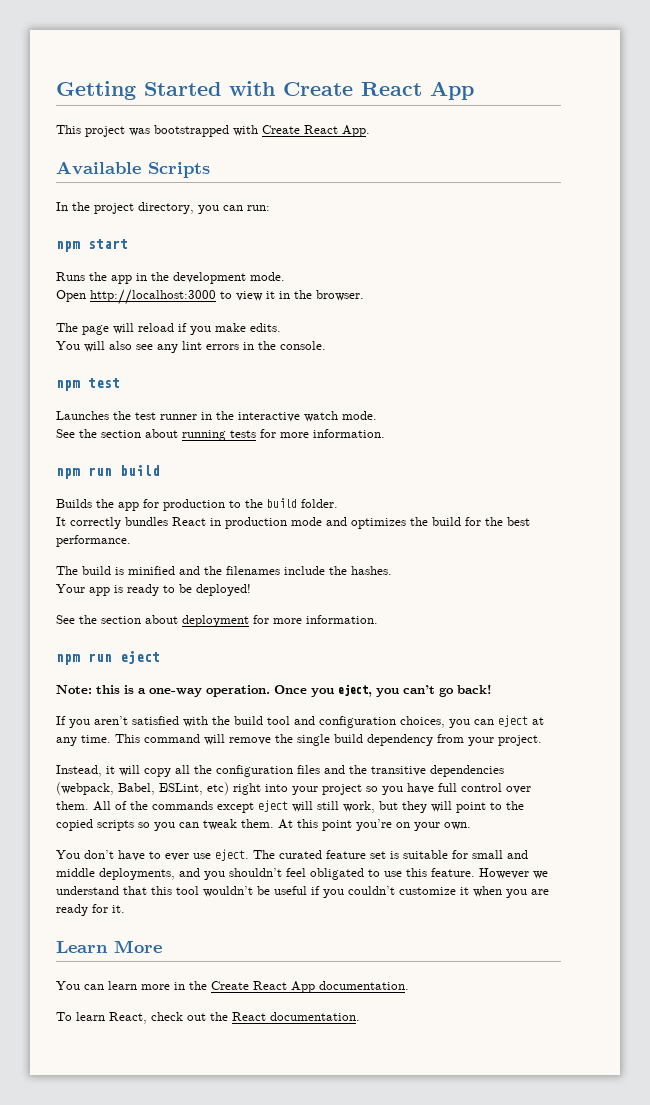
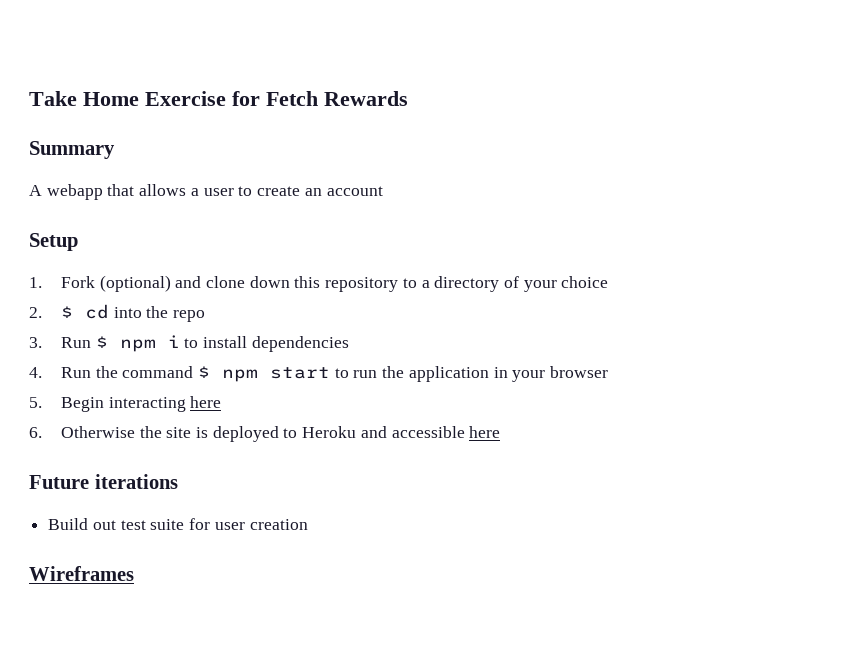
- Getting Started with Create React App
- This project was bootstrapped with Create React App.
- Available Scripts
- In the project directory, you can run:
- npm start
- Runs the app in the development mode.
- Open http://localhost:3000 to view it in the browser.
- The page will reload if you make edits.
- You will also see any lint errors in the console.
- npm test
- Launches the test runner in the interactive watch mode.
- See the section about running tests for more information.
- npm run build
- Builds the app for production to the build folder.
- It correctly bundles React in production mode and optimizes the build for the best performance.
- The build is minified and the filenames include the hashes.
- Your app is ready to be deployed!
- See the section about deployment for more information.
- npm run eject
- Note: this is a one-way operation. Once you eject, you can’t go back!
- If you aren’t satisfied with the build tool and configuration choices, you can eject at any time. This command will remove the single build dependency from your project.
- Instead, it will copy all the configuration files and the transitive dependencies (webpack, Babel, ESLint, etc) right into your project so you have full control over them. All of the commands except eject will still work, but they will point to the copied scripts so you can tweak them. At this point you’re on your own.
- You don’t have to ever use eject. The curated feature set is suitable for small and middle deployments, and you shouldn’t feel obligated to use this feature. However we understand that this tool wouldn’t be useful if you couldn’t customize it when you are ready for it.
- Learn More
- You can learn more in the Create React App documentation.
- To learn React, check out the React documentation.
+ Take Home Exercise for Fetch Rewards
+ Summary
+ A webapp that allows a user to create an account
+ Setup
+ 1. Fork (optional) and clone down this repository to a directory of your choice
+ 2. $ cd into the repo
+ 3. Run $ npm i to install dependencies
+ 4. Run the command $ npm start to run the application in your browser
+ 5. Begin interacting here
+ 6. Otherwise the site is deployed to Heroku and accessible here
+ Future iterations
+ Build out test suite for user creation
+ Wireframes

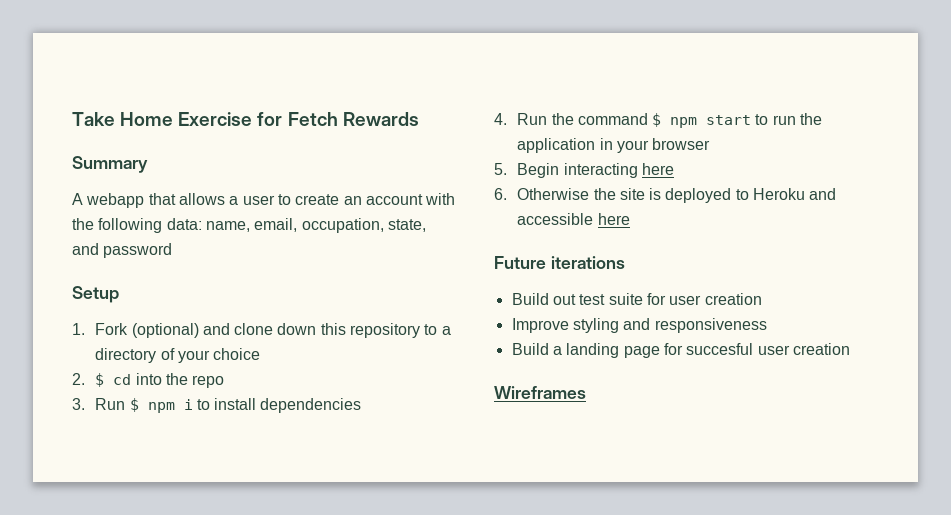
- A webapp that allows a user to create an account
+ A webapp that allows a user to create an account with the following data: name, email, occupation, state, and password
+ Improve styling and responsiveness
+ Build a landing page for succesful user creation

